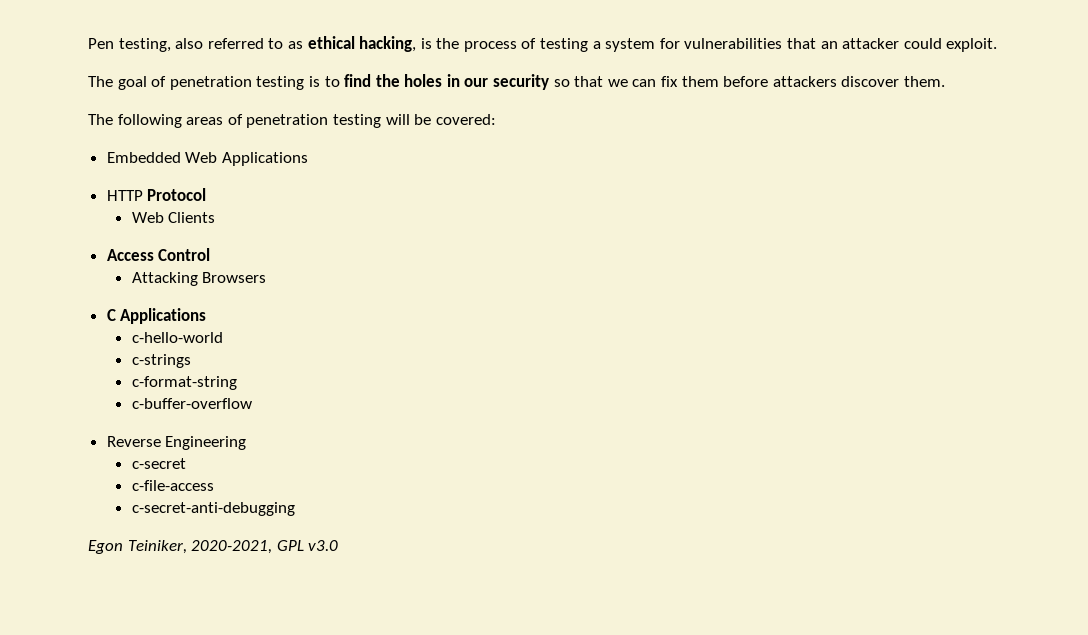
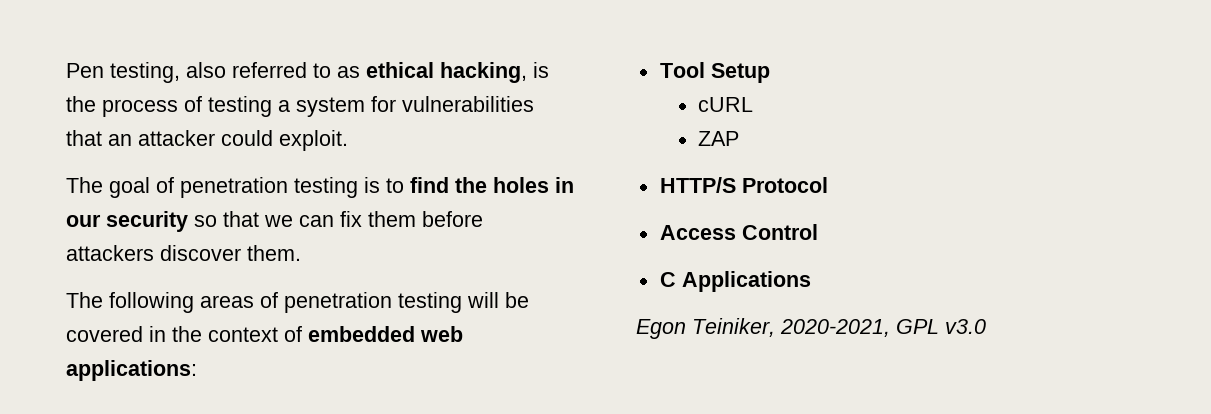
- The following areas of penetration testing will be covered:
- Embedded Web Applications
- HTTP Protocol
+ The following areas of penetration testing will be covered in the context of embedded web applications:
+ Tool Setup
+ cURL
+ ZAP
+ HTTP/S Protocol
- Web Clients
- Attacking Browsers
- c-hello-world
- c-strings
- c-format-string
- c-buffer-overflow
- Reverse Engineering
- c-secret
- c-file-access
- c-secret-anti-debugging

